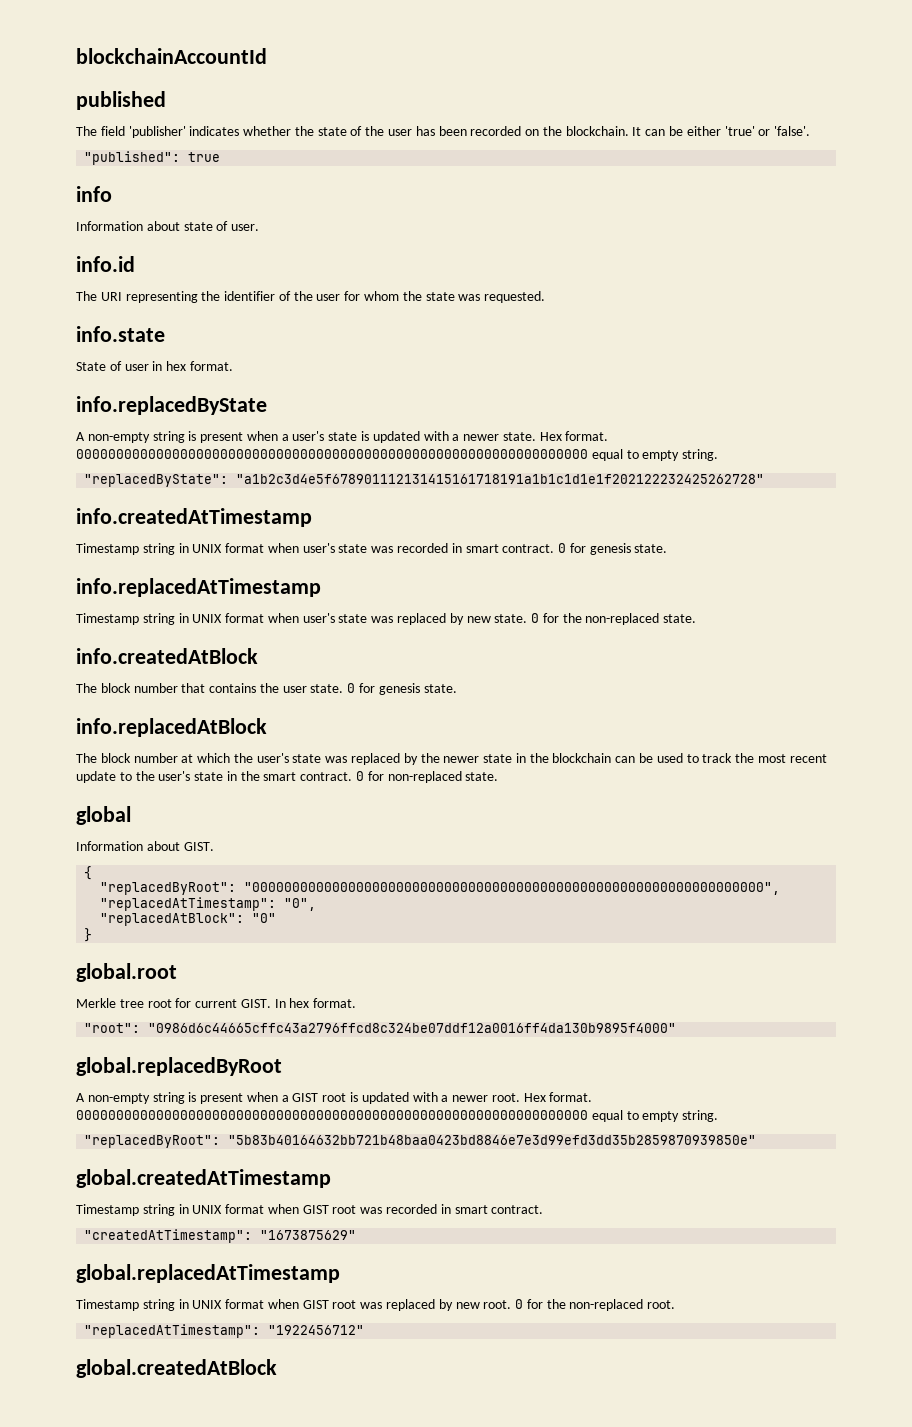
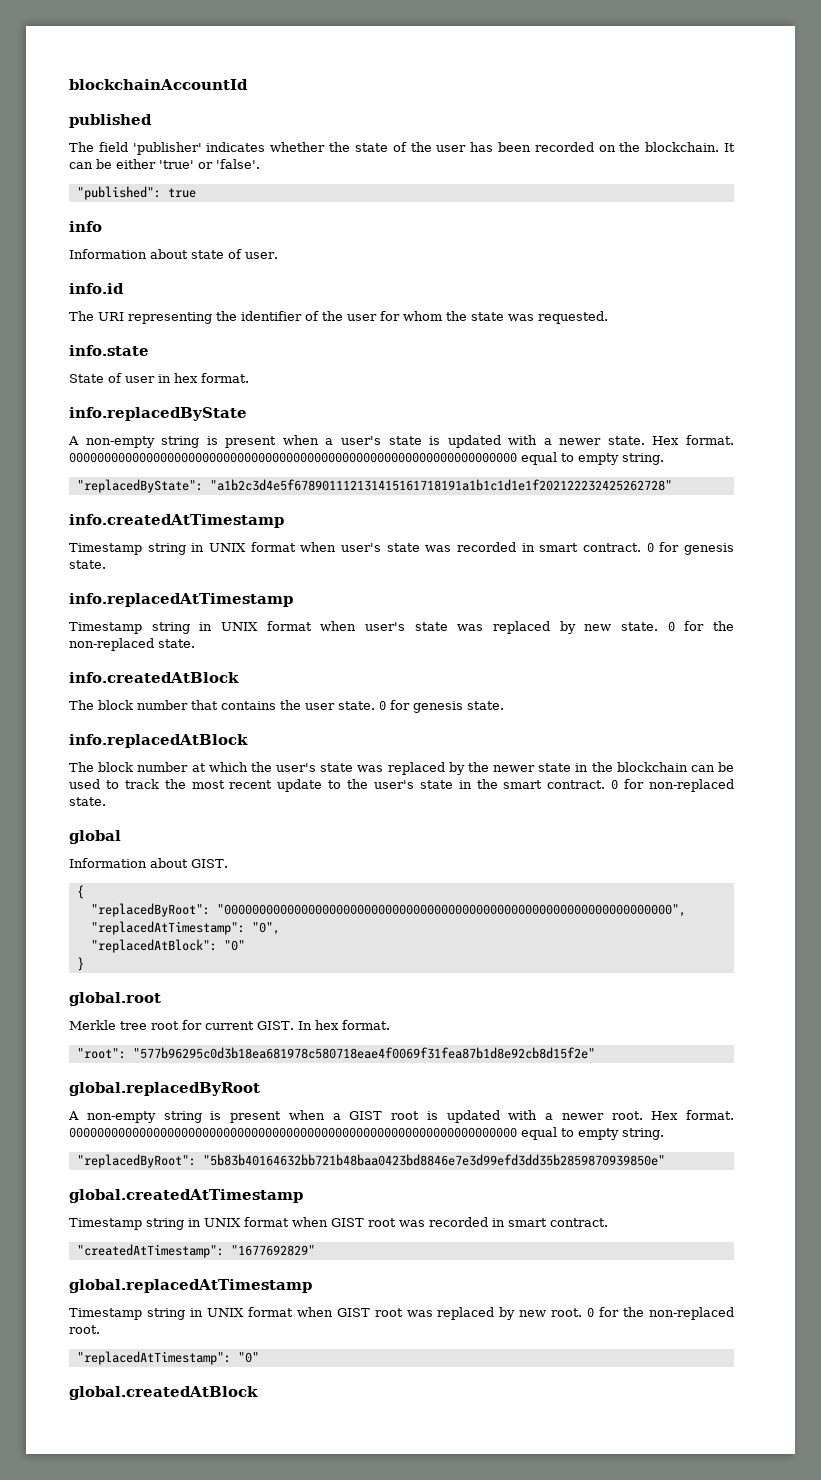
- "root": "0986d6c44665cffc43a2796ffcd8c324be07ddf12a0016ff4da130b9895f4000"
+ "root": "577b96295c0d3b18ea681978c580718eae4f0069f31fea87b1d8e92cb8d15f2e"
- "createdAtTimestamp": "1673875629"
+ "createdAtTimestamp": "1677692829"
- "replacedAtTimestamp": "1922456712"
+ "replacedAtTimestamp": "0"

